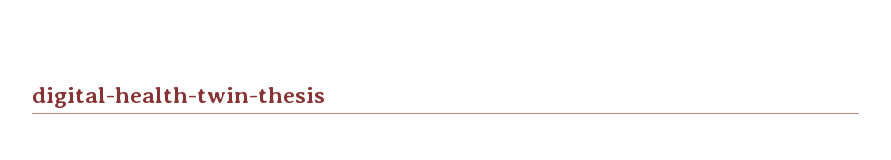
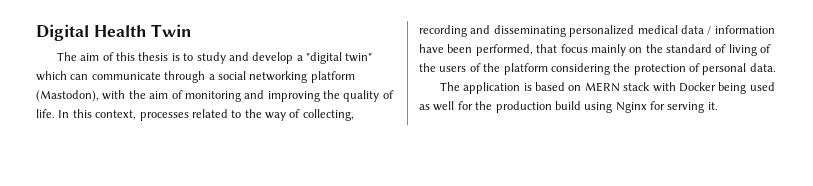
- digital-health-twin-thesis
+ Digital Health Twin
+ The aim of this thesis is to study and develop a "digital twin" which can communicate through a social networking platform (Mastodon), with the aim of monitoring and improving the quality of life. In this context, processes related to the way of collecting, recording and disseminating personalized medical data / information have been performed, that focus mainly on the standard of living of the users of the platform considering the protection of personal data.
+ The application is based on MERN stack with Docker being used as well for the production build using Nginx for serving it.

